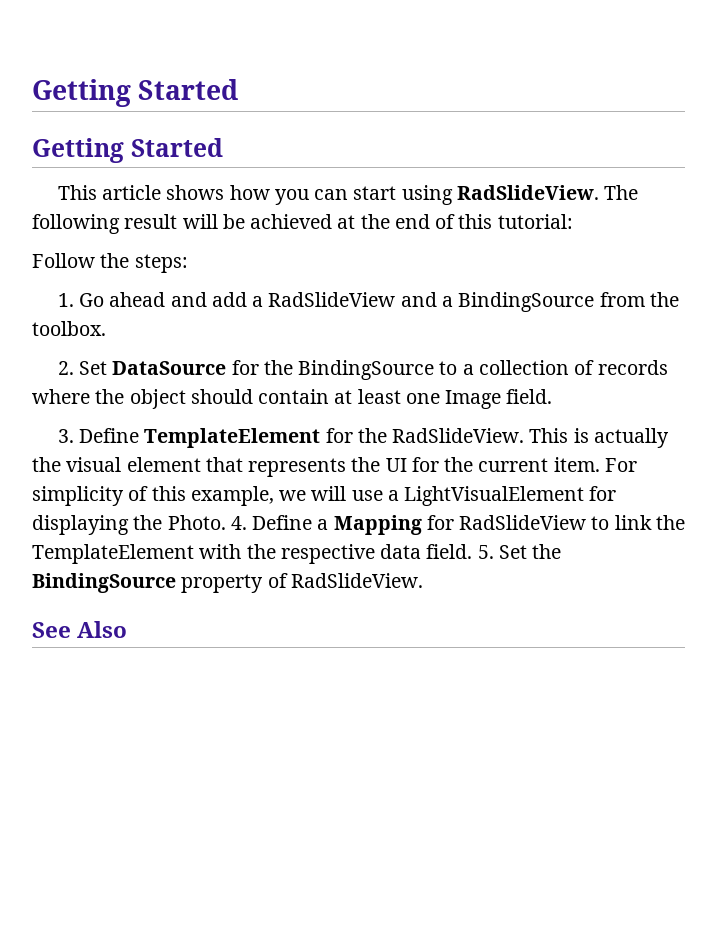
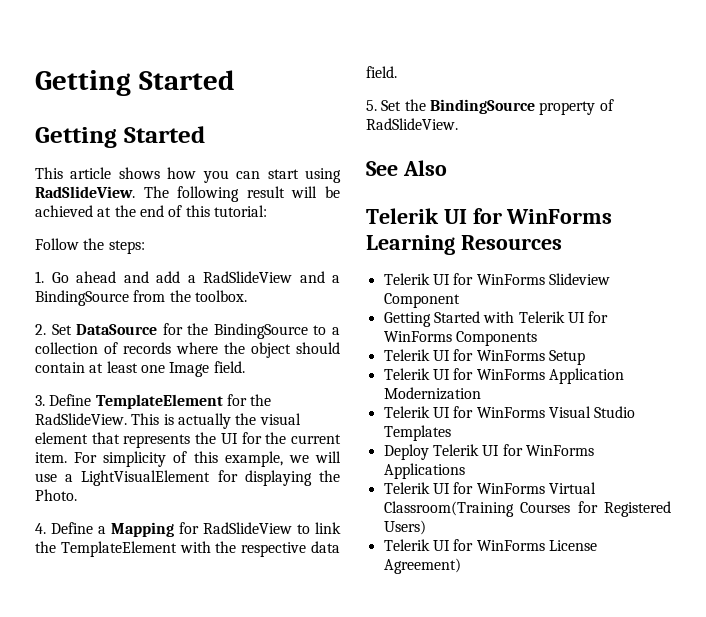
- For simplicity of this example, we will use a LightVisualElement for displaying the Photo. 4. Define a Mapping for RadSlideView to link the TemplateElement with the respective data field. 5. Set the BindingSource property of RadSlideView.
+ For simplicity of this example, we will use a LightVisualElement for displaying the Photo.
+ 4. Define a Mapping for RadSlideView to link the TemplateElement with the respective data field.
+ 5. Set the BindingSource property of RadSlideView.
+ Telerik UI for WinForms Learning Resources
+ Telerik UI for WinForms Slideview Component
+ Getting Started with Telerik UI for WinForms Components
+ Telerik UI for WinForms Setup
+ Telerik UI for WinForms Application Modernization
+ Telerik UI for WinForms Visual Studio Templates
+ Deploy Telerik UI for WinForms Applications
+ Telerik UI for WinForms Virtual Classroom(Training Courses for Registered Users)
+ Telerik UI for WinForms License Agreement)

